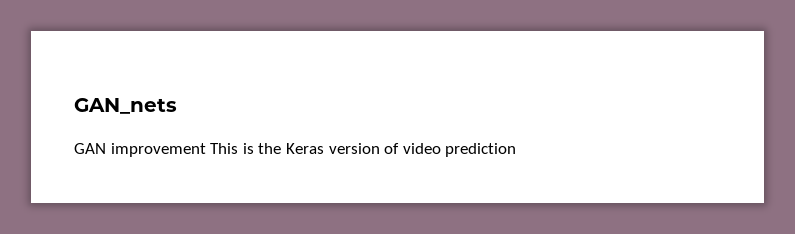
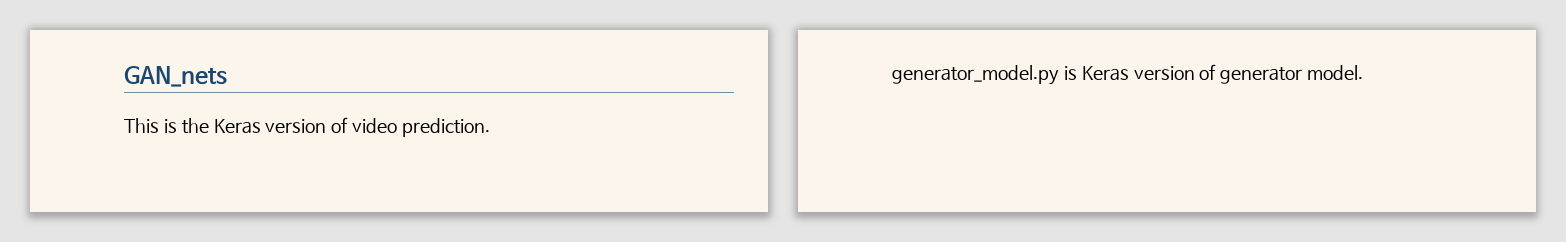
- GAN improvement This is the Keras version of video prediction
+ This is the Keras version of video prediction.
+ generator_model.py is Keras version of generator model.

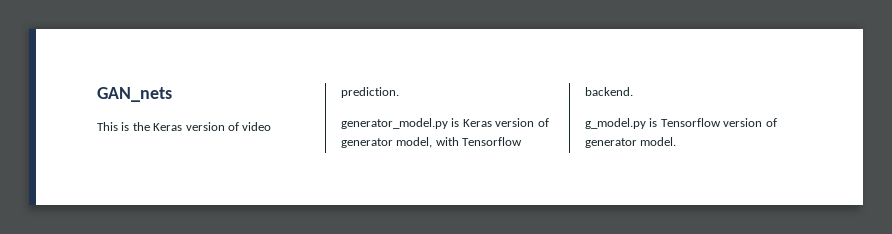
- generator_model.py is Keras version of generator model.
+ generator_model.py is Keras version of generator model, with Tensorflow backend.
+ g_model.py is Tensorflow version of generator model.

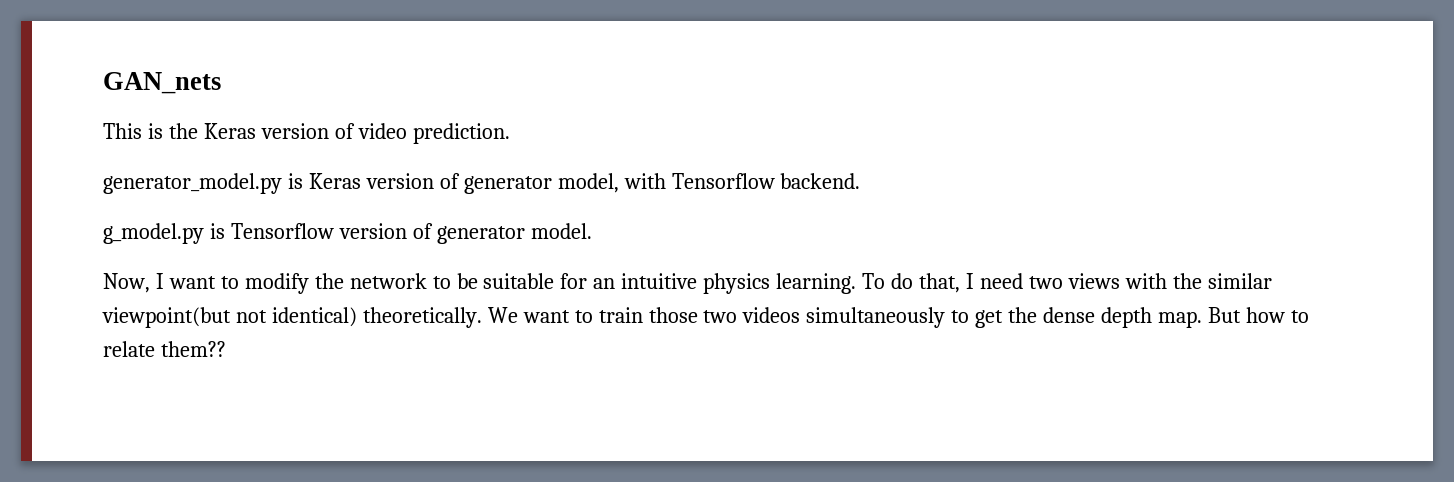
+ Now, I want to modify the network to be suitable for an intuitive physics learning. To do that, I need two views with the similar viewpoint(but not identical) theoretically. We want to train those two videos simultaneously to get the dense depth map. But how to relate them??

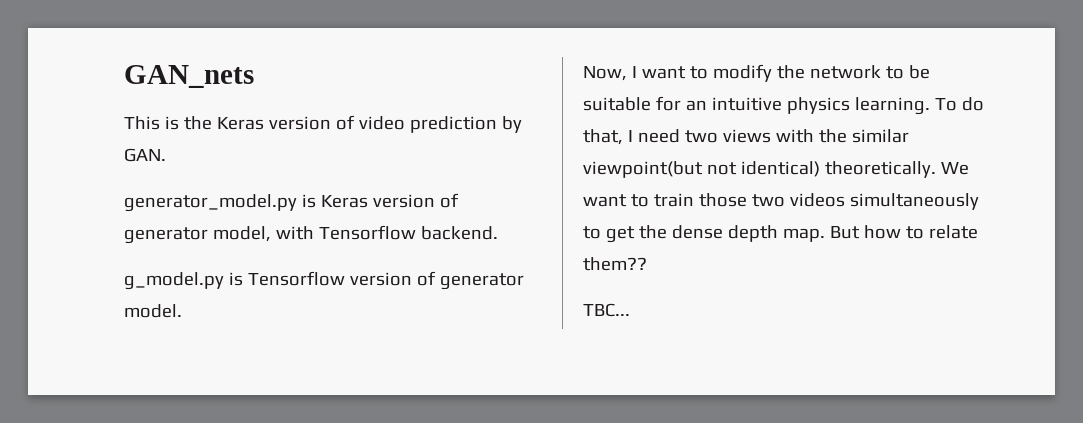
- This is the Keras version of video prediction.
+ This is the Keras version of video prediction by GAN.
+ TBC...

